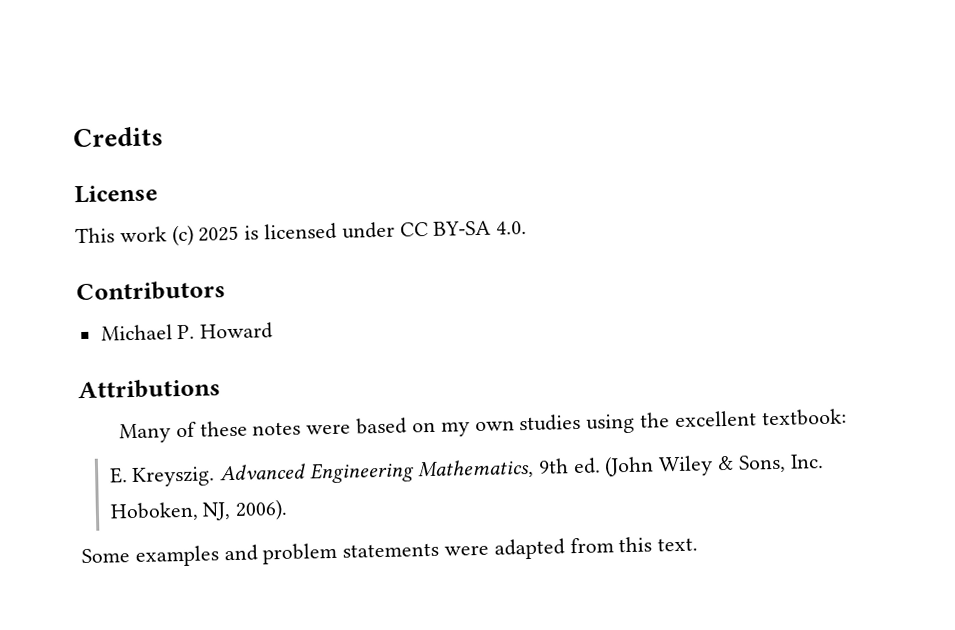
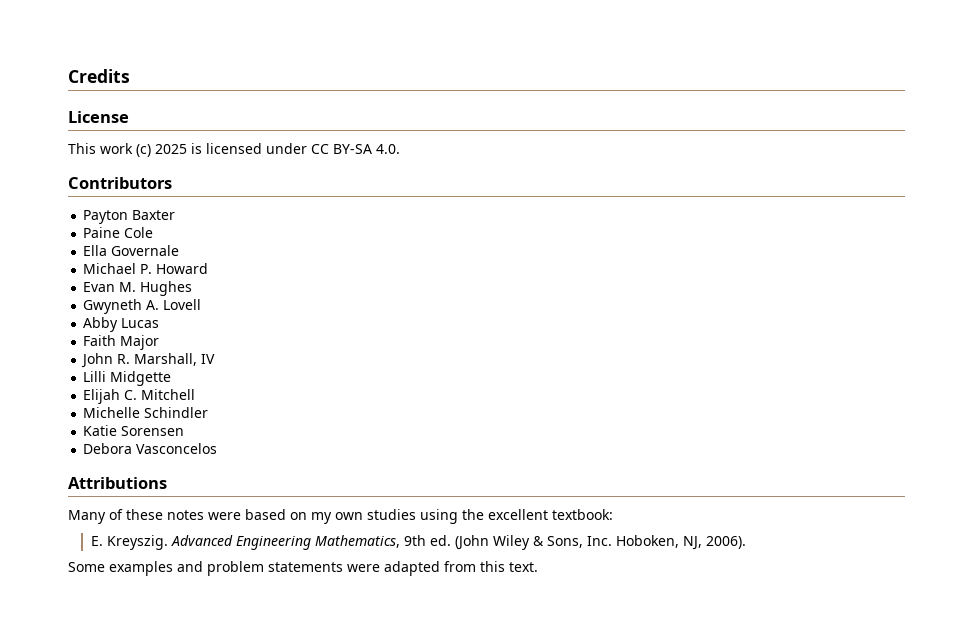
+ Payton Baxter
+ Paine Cole
+ Ella Governale
  Michael P. Howard
+ Evan M. Hughes
+ Gwyneth A. Lovell
+ Abby Lucas
+ Faith Major
+ John R. Marshall, IV
+ Lilli Midgette
+ Elijah C. Mitchell
+ Michelle Schindler
+ Katie Sorensen
+ Debora Vasconcelos

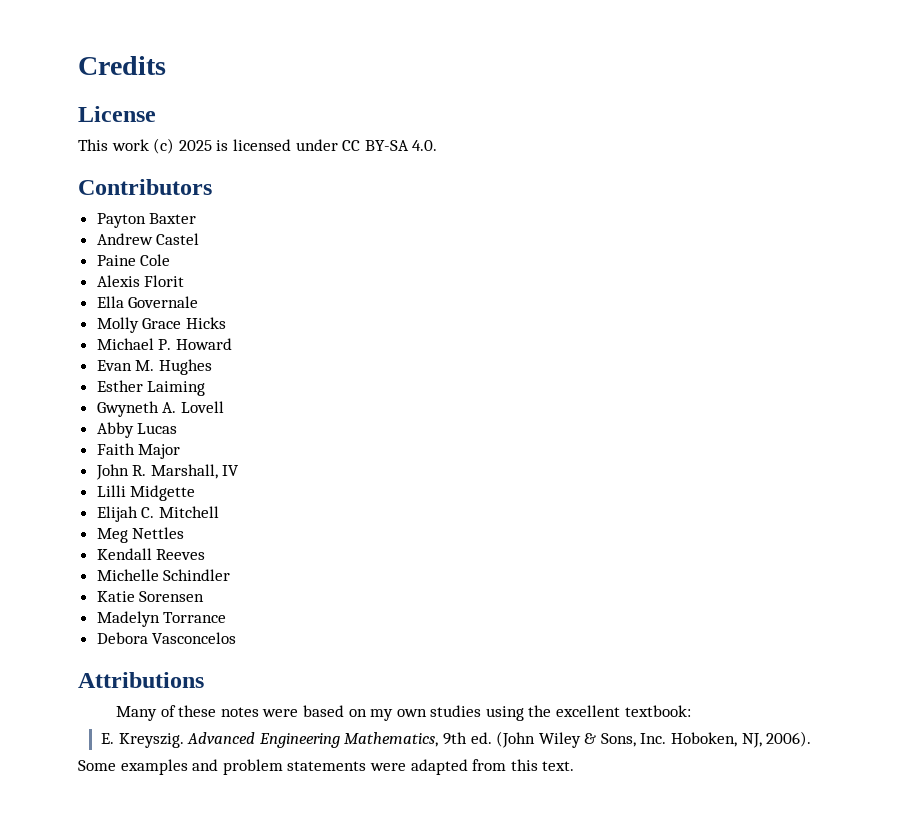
+ Andrew Castel
+ Alexis Florit
+ Molly Grace Hicks
+ Esther Laiming
+ Meg Nettles
+ Kendall Reeves
+ Madelyn Torrance

